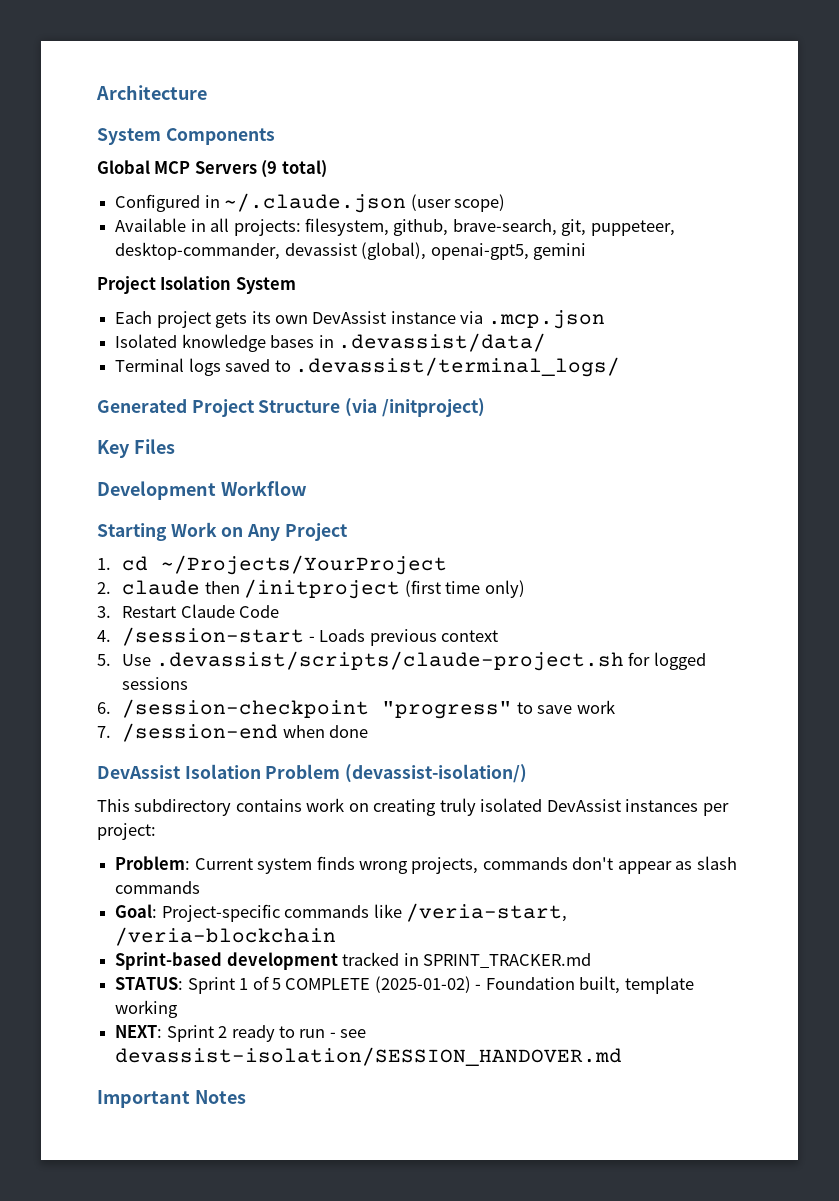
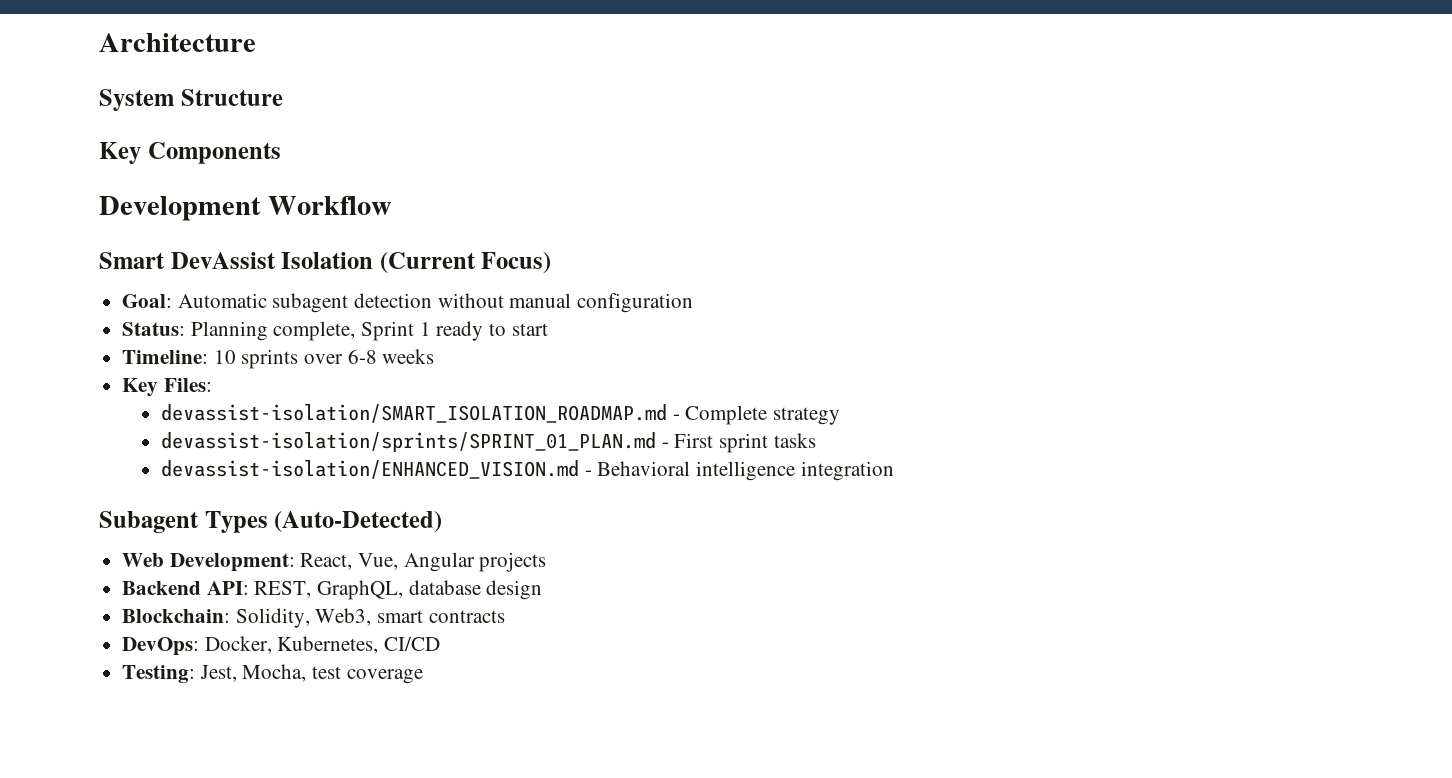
- System Components
- Global MCP Servers (9 total)
- Configured in ~/.claude.json (user scope)
- Available in all projects: filesystem, github, brave-search, git, puppeteer, desktop-commander, devassist (global), openai-gpt5, gemini
- Project Isolation System
- Each project gets its own DevAssist instance via .mcp.json
- Isolated knowledge bases in .devassist/data/
- Terminal logs saved to .devassist/terminal_logs/
- Generated Project Structure (via /initproject)
- Key Files
+ System Structure
+ Key Components
- Starting Work on Any Project
- 1. cd ~/Projects/YourProject
- 2. claude then /initproject (first time only)
- 3. Restart Claude Code
- 4. /session-start - Loads previous context
- 5. Use .devassist/scripts/claude-project.sh for logged sessions
- 6. /session-checkpoint "progress" to save work
- 7. /session-end when done
- DevAssist Isolation Problem (devassist-isolation/)
- This subdirectory contains work on creating truly isolated DevAssist instances per project:
- Problem: Current system finds wrong projects, commands don't appear as slash commands
- Goal: Project-specific commands like /veria-start, /veria-blockchain
- Sprint-based development tracked in SPRINT_TRACKER.md
- STATUS: Sprint 1 of 5 COMPLETE (2025-01-02) - Foundation built, template working
- NEXT: Sprint 2 ready to run - see devassist-isolation/SESSION_HANDOVER.md
- Important Notes
+ Smart DevAssist Isolation (Current Focus)
+ Goal: Automatic subagent detection without manual configuration
+ Status: Planning complete, Sprint 1 ready to start
+ Timeline: 10 sprints over 6-8 weeks
+ Key Files:
+ devassist-isolation/SMART_ISOLATION_ROADMAP.md - Complete strategy
+ devassist-isolation/sprints/SPRINT_01_PLAN.md - First sprint tasks
+ devassist-isolation/ENHANCED_VISION.md - Behavioral intelligence integration
+ Subagent Types (Auto-Detected)
+ Web Development: React, Vue, Angular projects
+ Backend API: REST, GraphQL, database design
+ Blockchain: Solidity, Web3, smart contracts
+ DevOps: Docker, Kubernetes, CI/CD
+ Testing: Jest, Mocha, test coverage

